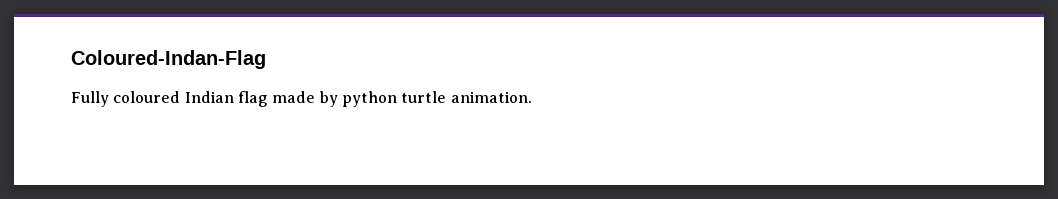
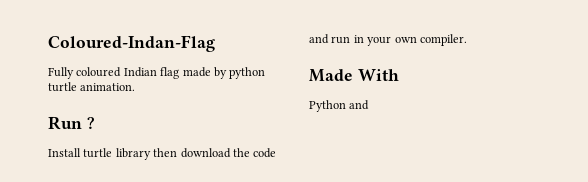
+ Run ?
+ Install turtle library then download the code and run in your own compiler.
+ Made With
+ Python and

